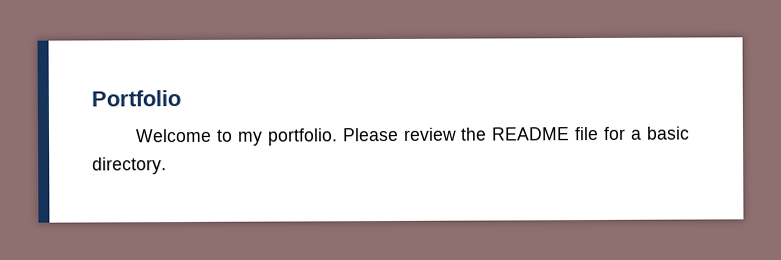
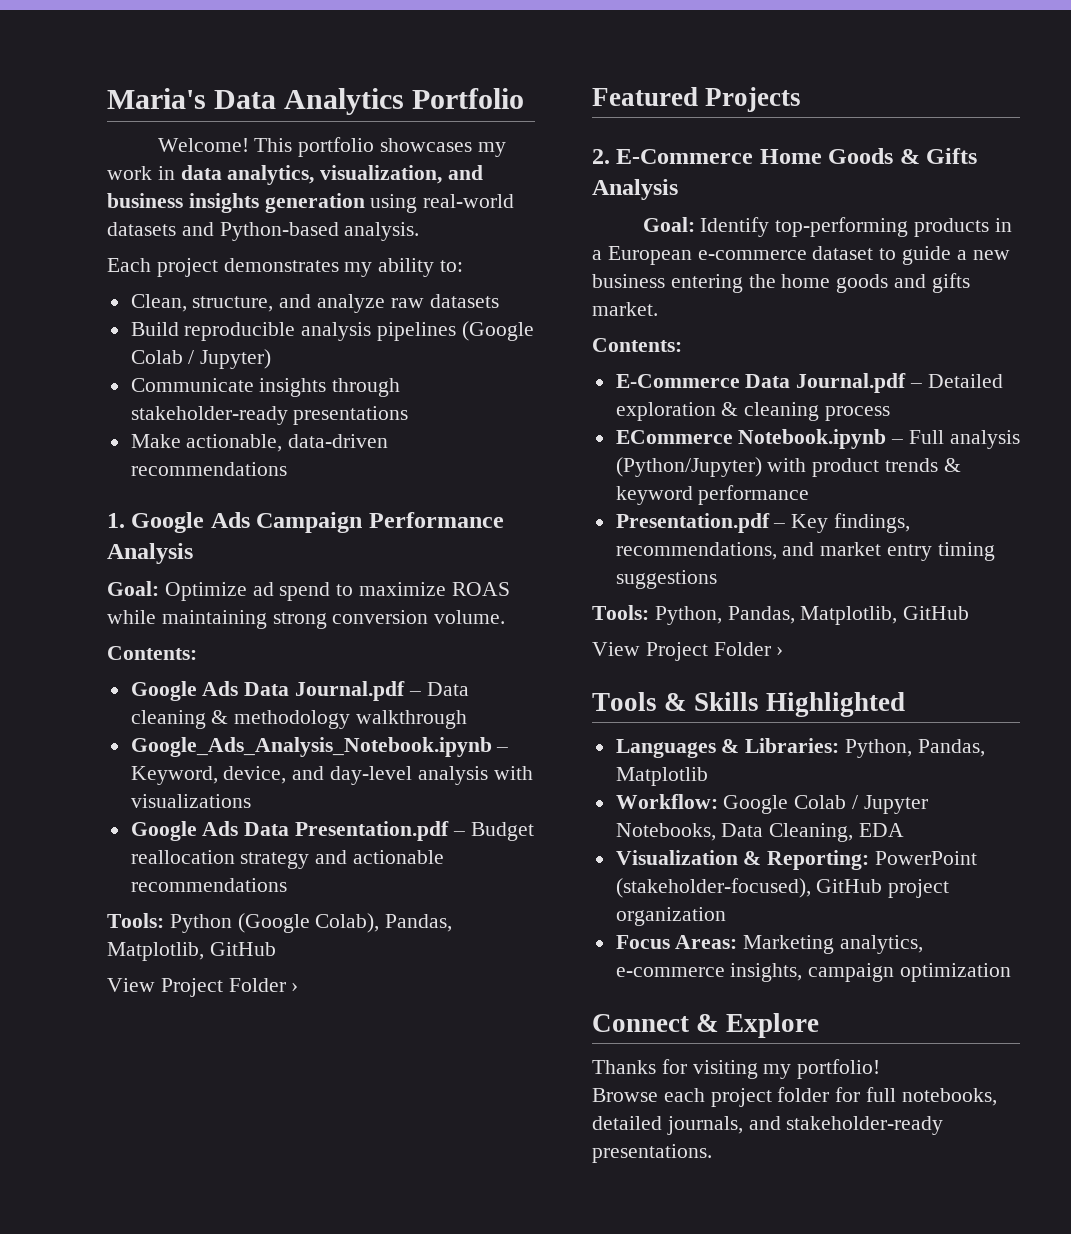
- Portfolio
- Welcome to my portfolio. Please review the README file for a basic directory.
+ Maria's Data Analytics Portfolio
+ Welcome! This portfolio showcases my work in data analytics, visualization, and business insights generation using real-world datasets and Python-based analysis.
+ Each project demonstrates my ability to:
+ Clean, structure, and analyze raw datasets
+ Build reproducible analysis pipelines (Google Colab / Jupyter)
+ Communicate insights through stakeholder-ready presentations
+ Make actionable, data-driven recommendations
+ 1. Google Ads Campaign Performance Analysis
+ Goal: Optimize ad spend to maximize ROAS while maintaining strong conversion volume.
+ Contents:
+ Google Ads Data Journal.pdf – Data cleaning & methodology walkthrough
+ Google_Ads_Analysis_Notebook.ipynb – Keyword, device, and day-level analysis with visualizations
+ Google Ads Data Presentation.pdf – Budget reallocation strategy and actionable recommendations
+ Tools: Python (Google Colab), Pandas, Matplotlib, GitHub
+ View Project Folder ›
+ Featured Projects
+ 2. E-Commerce Home Goods & Gifts Analysis
+ Goal: Identify top-performing products in a European e-commerce dataset to guide a new business entering the home goods and gifts market.
+ Contents:
+ E-Commerce Data Journal.pdf – Detailed exploration & cleaning process
+ ECommerce Notebook.ipynb – Full analysis (Python/Jupyter) with product trends & keyword performance
+ Presentation.pdf – Key findings, recommendations, and market entry timing suggestions
+ Tools: Python, Pandas, Matplotlib, GitHub
+ View Project Folder ›
+ Tools & Skills Highlighted
+ Languages & Libraries: Python, Pandas, Matplotlib
+ Workflow: Google Colab / Jupyter Notebooks, Data Cleaning, EDA
+ Visualization & Reporting: PowerPoint (stakeholder-focused), GitHub project organization
+ Focus Areas: Marketing analytics, e-commerce insights, campaign optimization
+ Connect & Explore
+ Thanks for visiting my portfolio!
+ Browse each project folder for full notebooks, detailed journals, and stakeholder-ready presentations.

